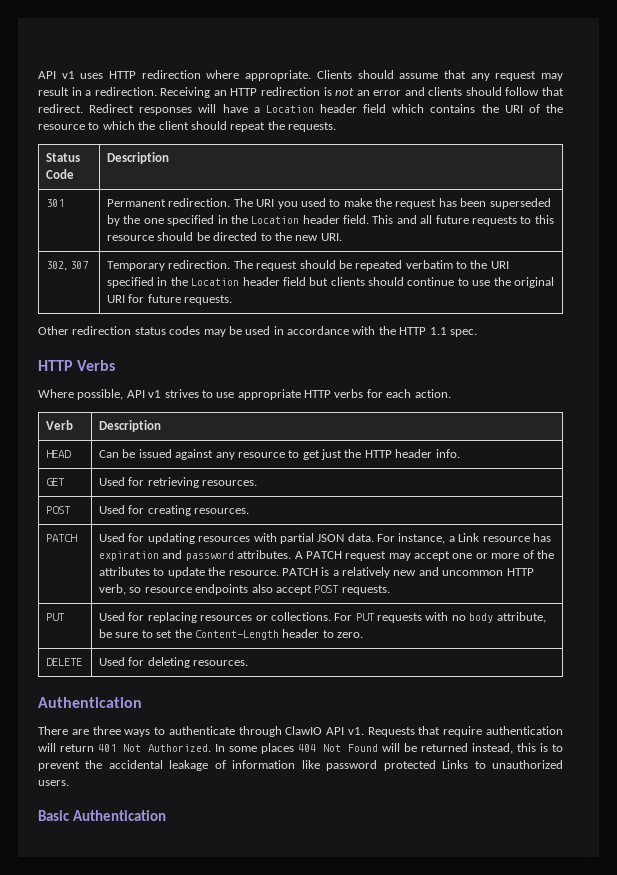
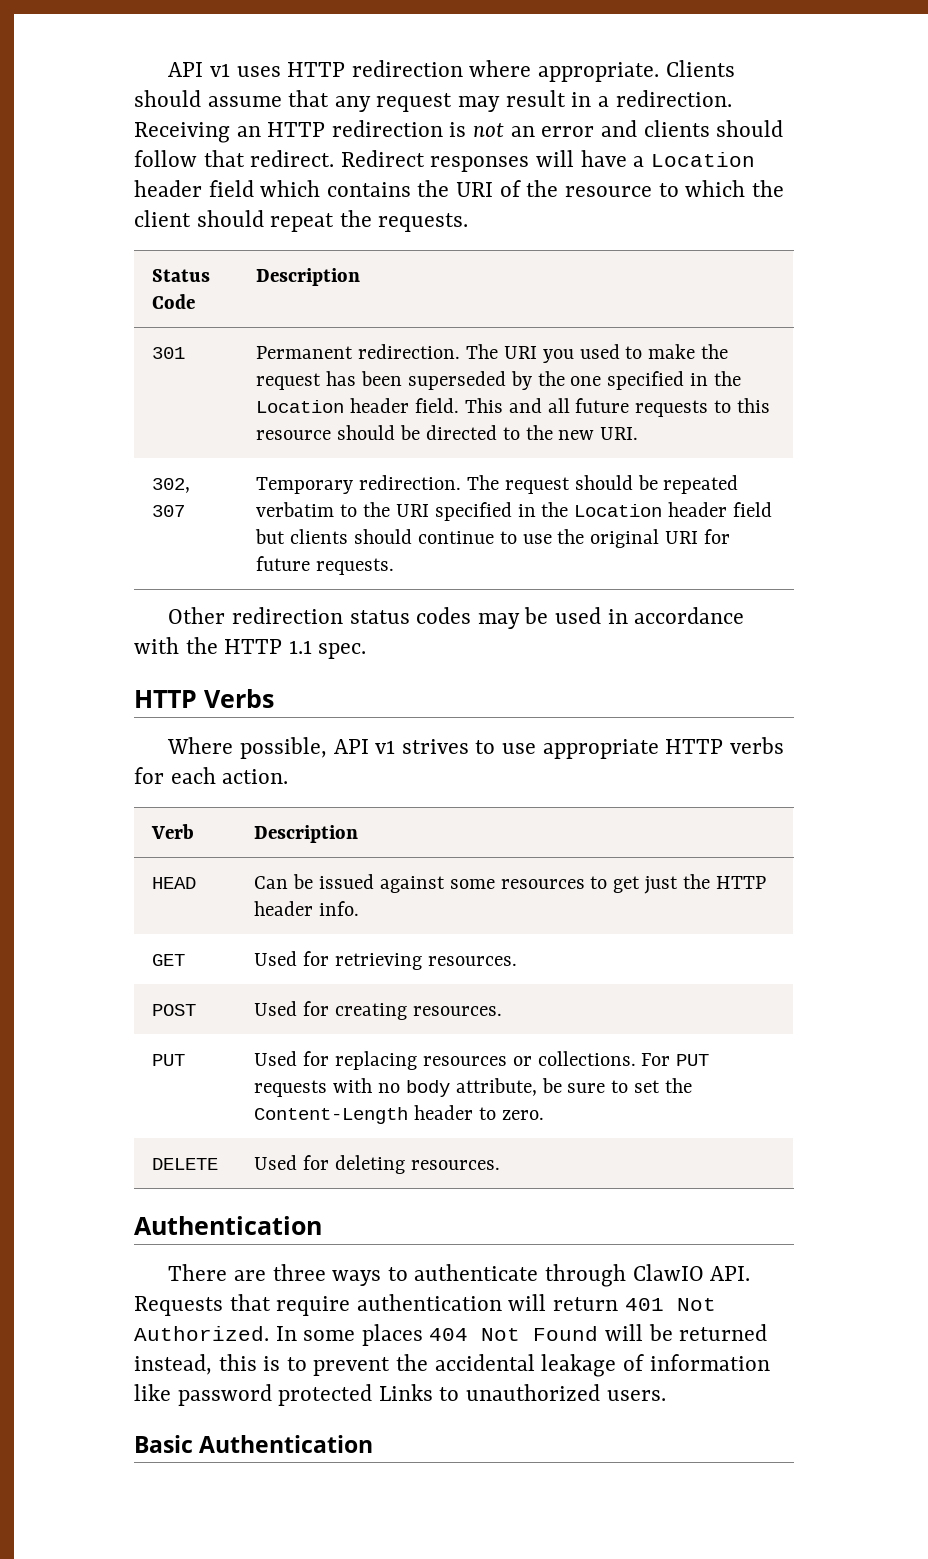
- HEAD | Can be issued against any resource to get just the HTTP header info.
+ HEAD | Can be issued against some resources to get just the HTTP header info.
- PATCH | Used for updating resources with partial JSON data. For instance, a Link resource has expiration and password attributes. A PATCH request may accept one or more of the attributes to update the resource. PATCH is a relatively new and uncommon HTTP verb, so resource endpoints also accept POST requests.
- There are three ways to authenticate through ClawIO API v1. Requests that require authentication will return 401 Not Authorized.
+ There are three ways to authenticate through ClawIO API. Requests that require authentication will return 401 Not Authorized.

